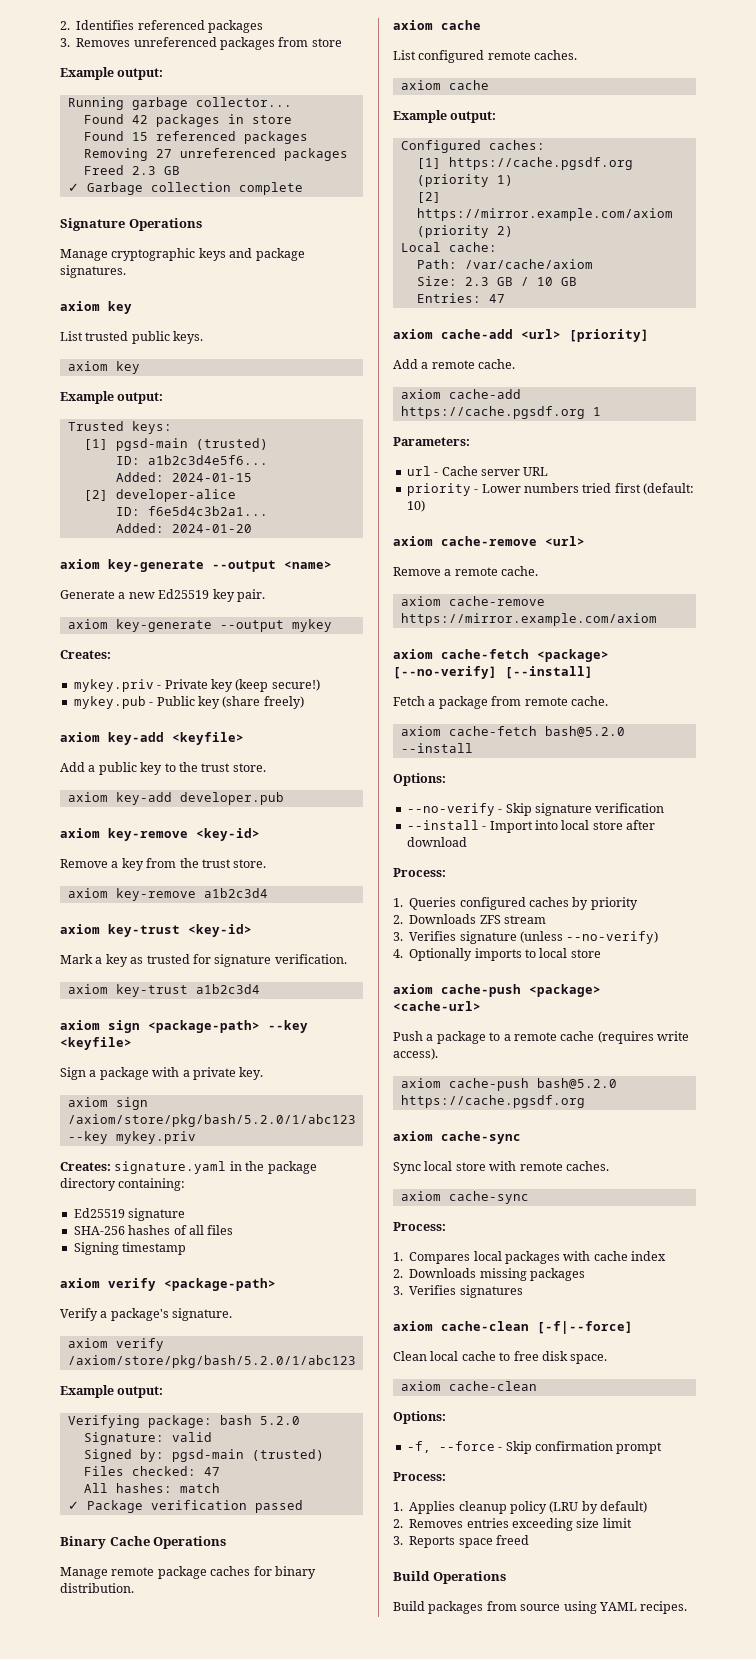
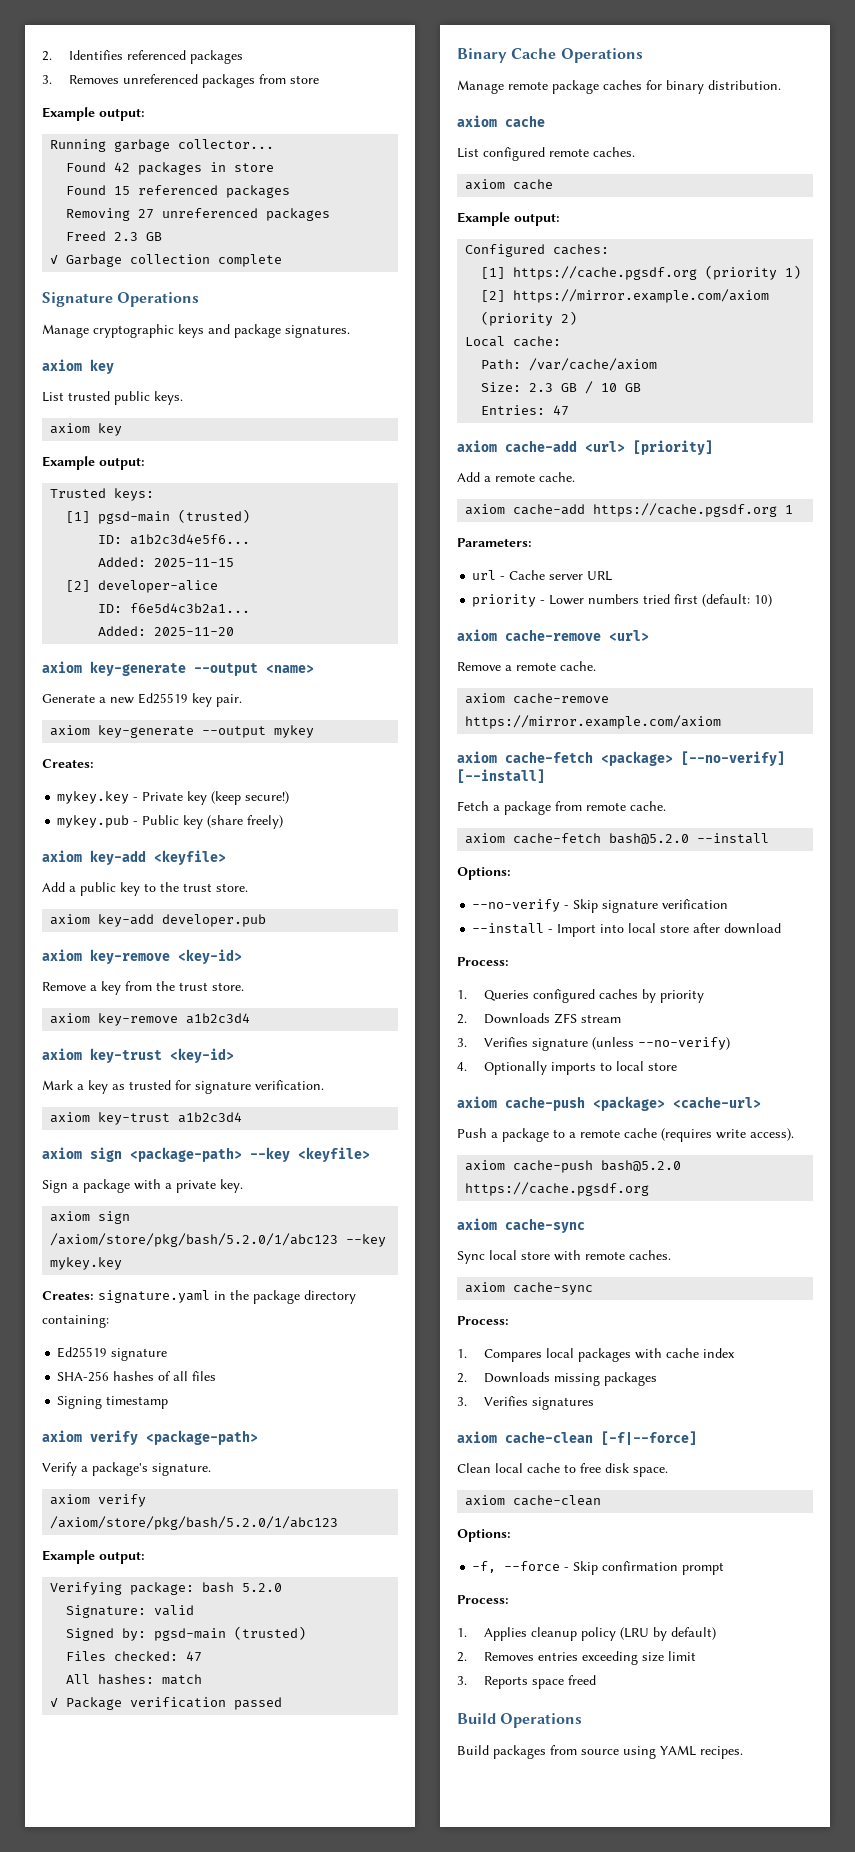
- Added: 2024-01-15
+ Added: 2025-11-15
- Added: 2024-01-20
+ Added: 2025-11-20
- mykey.priv - Private key (keep secure!)
+ mykey.key - Private key (keep secure!)
- axiom sign /axiom/store/pkg/bash/5.2.0/1/abc123 --key mykey.priv
+ axiom sign /axiom/store/pkg/bash/5.2.0/1/abc123 --key mykey.key

